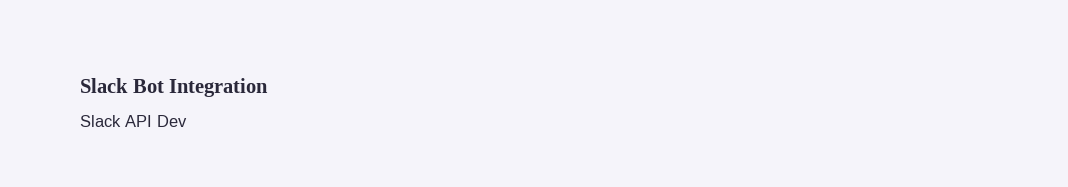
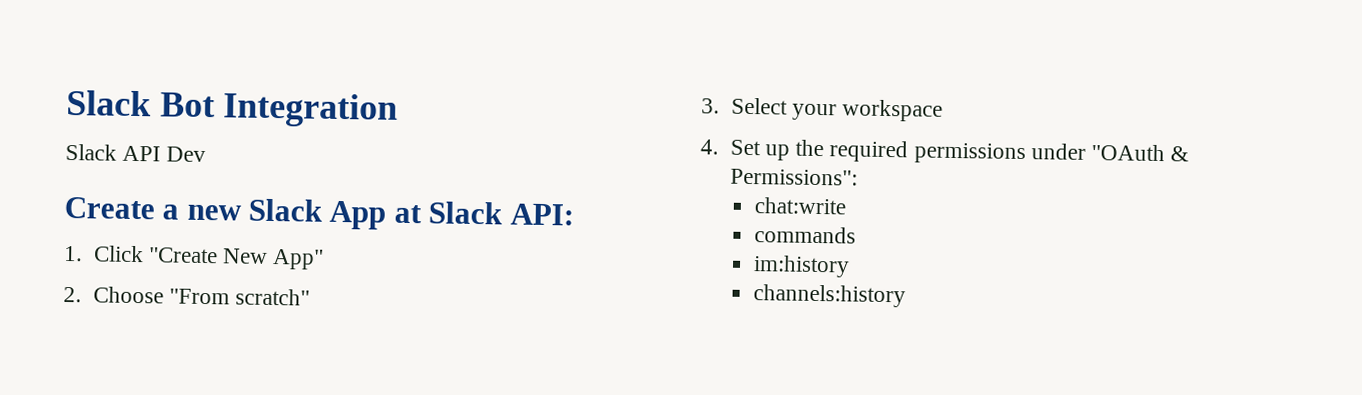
+ Create a new Slack App at Slack API:
+ 1. Click "Create New App"
+ 2. Choose "From scratch"
+ 3. Select your workspace
+ 4. Set up the required permissions under "OAuth & Permissions":
+ chat:write
+ commands
+ im:history
+ channels:history

